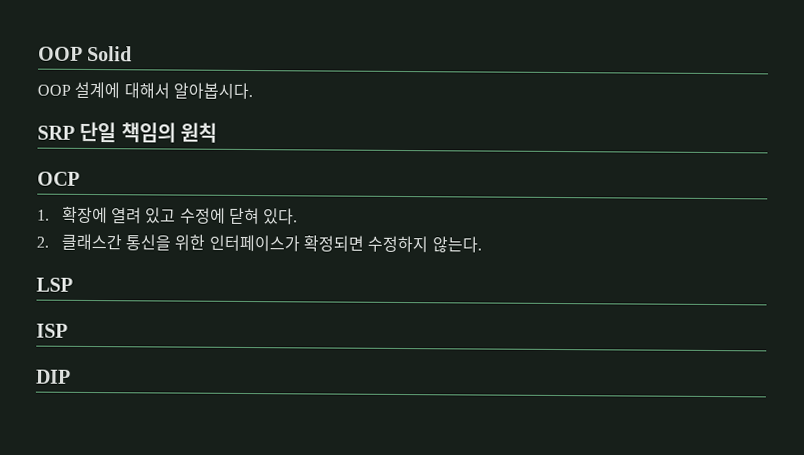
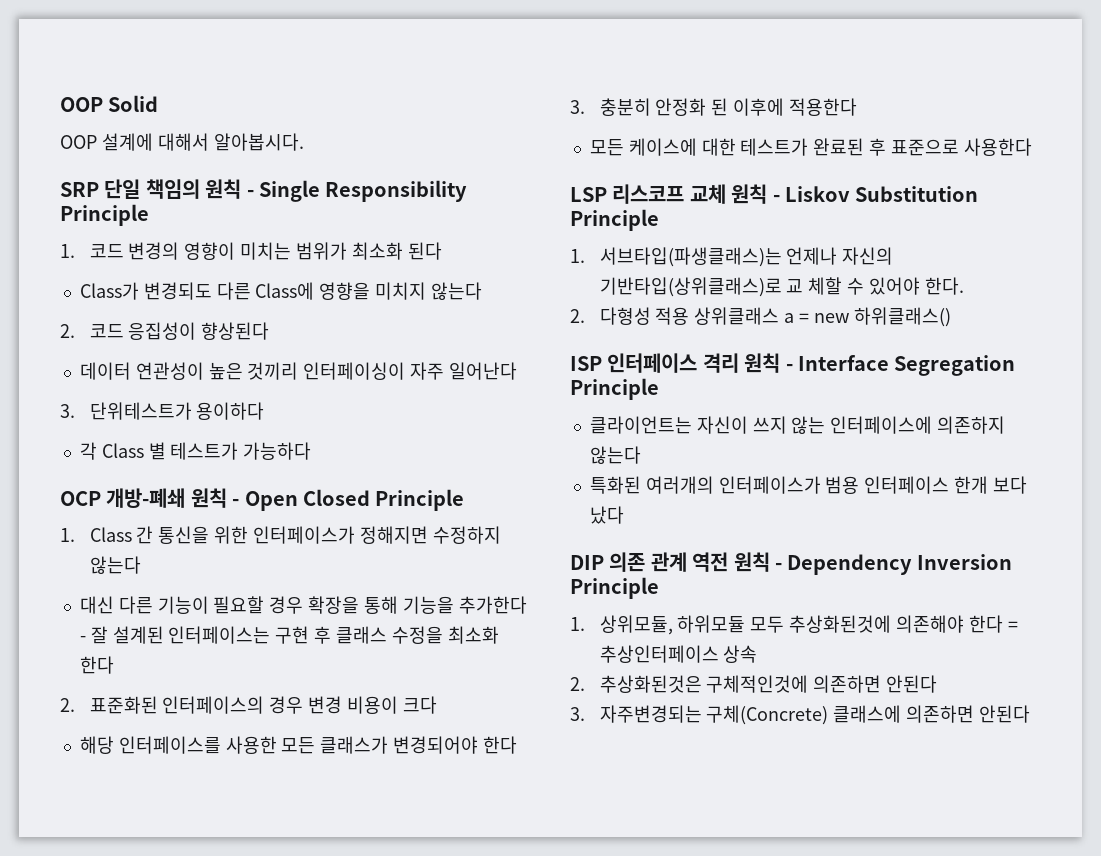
- SRP 단일 책임의 원칙
- OCP
- 1. 확장에 열려 있고 수정에 닫혀 있다.
- 2. 클래스간 통신을 위한 인터페이스가 확정되면 수정하지 않는다.
- LSP
- ISP
- DIP
+ SRP 단일 책임의 원칙 - Single Responsibility Principle
+ 1. 코드 변경의 영향이 미치는 범위가 최소화 된다
+ Class가 변경되도 다른 Class에 영향을 미치지 않는다
+ 2. 코드 응집성이 향상된다
+ 데이터 연관성이 높은 것끼리 인터페이싱이 자주 일어난다
+ 3. 단위테스트가 용이하다
+ 각 Class 별 테스트가 가능하다
+ OCP 개방-폐쇄 원칙 - Open Closed Principle
+ 1. Class 간 통신을 위한 인터페이스가 정해지면 수정하지 않는다
+ 대신 다른 기능이 필요할 경우 확장을 통해 기능을 추가한다 - 잘 설계된 인터페이스는 구현 후 클래스 수정을 최소화 한다
+ 2. 표준화된 인터페이스의 경우 변경 비용이 크다
+ 해당 인터페이스를 사용한 모든 클래스가 변경되어야 한다
+ 3. 충분히 안정화 된 이후에 적용한다
+ 모든 케이스에 대한 테스트가 완료된 후 표준으로 사용한다
+ LSP 리스코프 교체 원칙 - Liskov Substitution Principle
+ 1. 서브타입(파생클래스)는 언제나 자신의 기반타입(상위클래스)로 교 체할 수 있어야 한다.
+ 2. 다형성 적용 상위클래스 a = new 하위클래스()
+ ISP 인터페이스 격리 원칙 - Interface Segregation Principle
+ 클라이언트는 자신이 쓰지 않는 인터페이스에 의존하지 않는다
+ 특화된 여러개의 인터페이스가 범용 인터페이스 한개 보다 났다
+ DIP 의존 관계 역전 원칙 - Dependency Inversion Principle
+ 1. 상위모듈, 하위모듈 모두 추상화된것에 의존해야 한다 = 추상인터페이스 상속
+ 2. 추상화된것은 구체적인것에 의존하면 안된다
+ 3. 자주변경되는 구체(Concrete) 클래스에 의존하면 안된다

